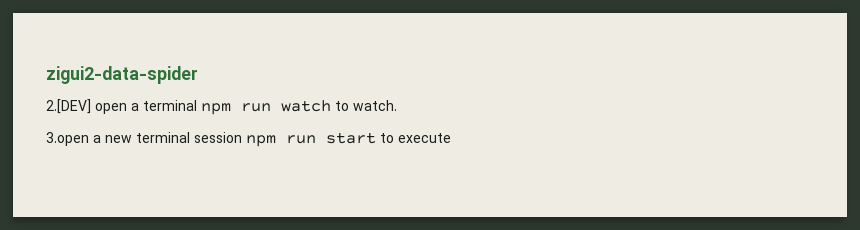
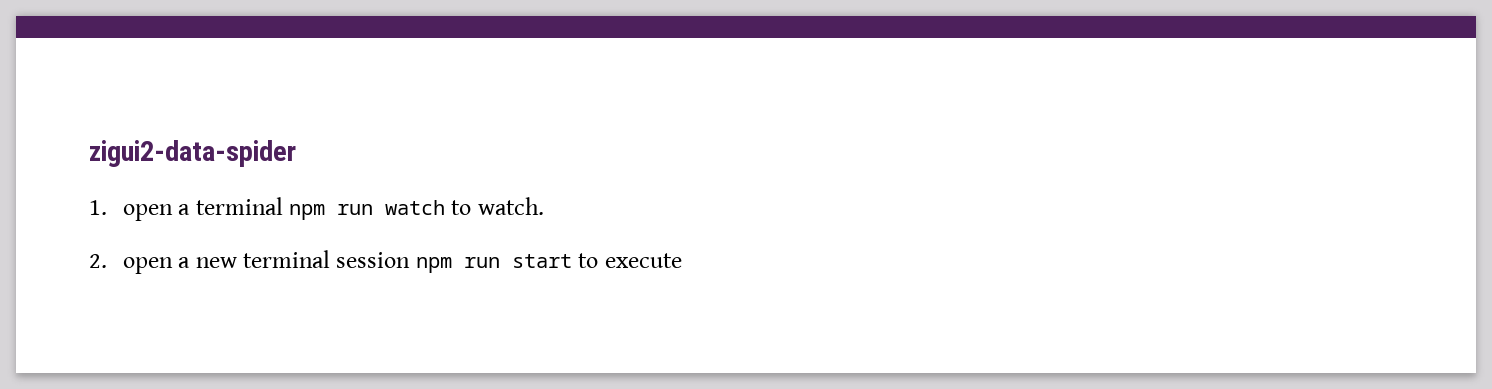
- 2.[DEV] open a terminal npm run watch to watch.
+ 1. open a terminal npm run watch to watch.
- 3.open a new terminal session npm run start to execute
+ 2. open a new terminal session npm run start to execute

